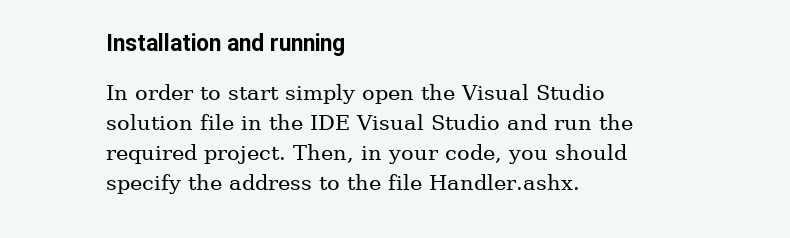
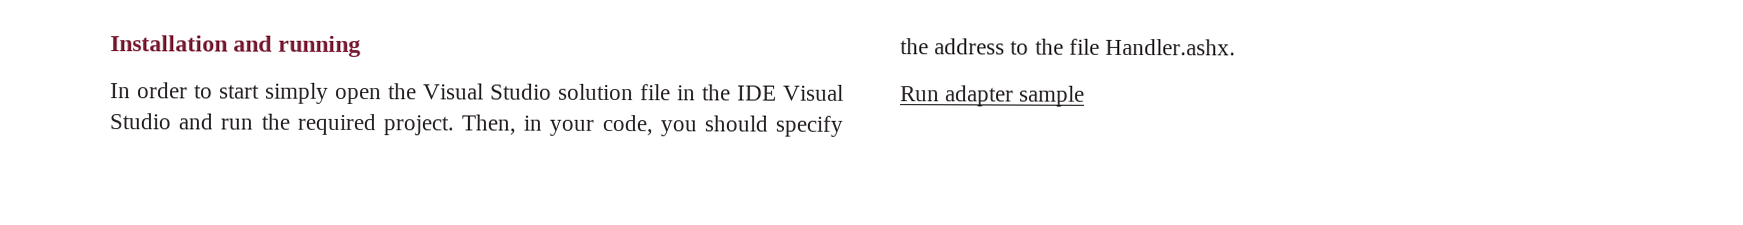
+ Run adapter sample

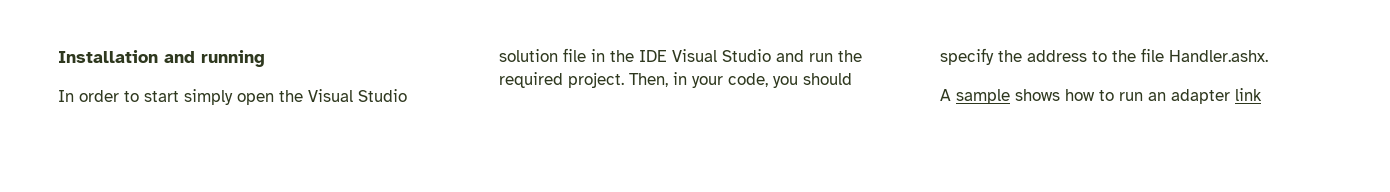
- Run adapter sample
+ A sample shows how to run an adapter link

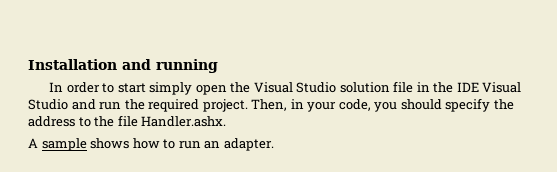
- A sample shows how to run an adapter link
+ A sample shows how to run an adapter.

